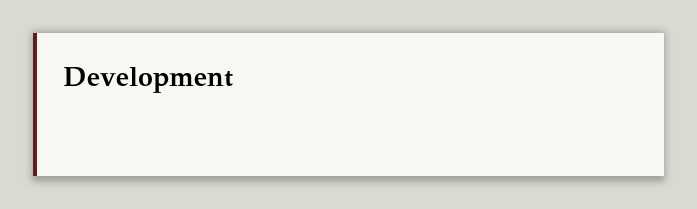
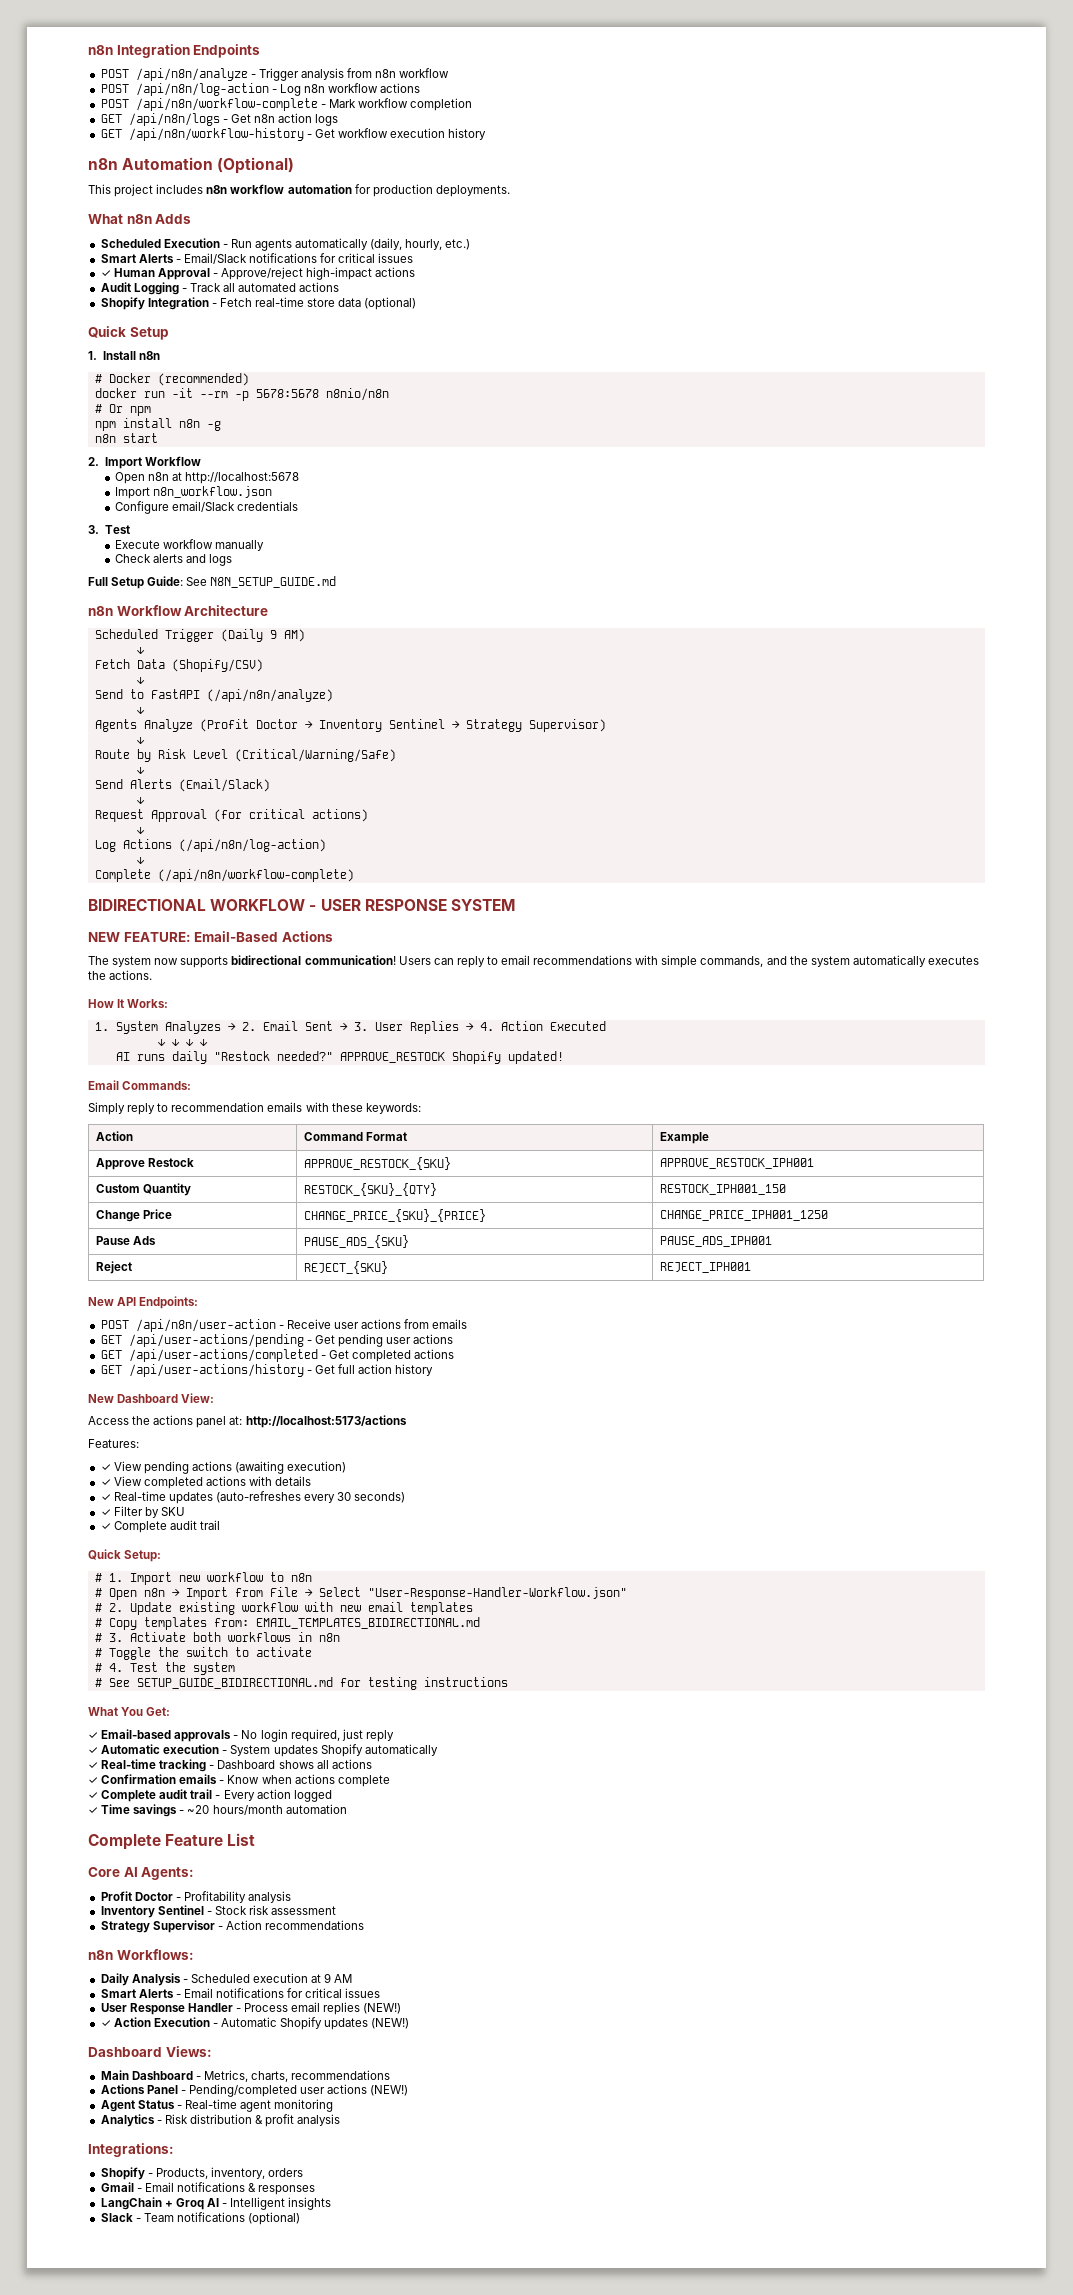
- Development
+ n8n Integration Endpoints
+ POST /api/n8n/analyze - Trigger analysis from n8n workflow
+ POST /api/n8n/log-action - Log n8n workflow actions
+ POST /api/n8n/workflow-complete - Mark workflow completion
+ GET /api/n8n/logs - Get n8n action logs
+ GET /api/n8n/workflow-history - Get workflow execution history
+ n8n Automation (Optional)
+ This project includes n8n workflow automation for production deployments.
+ What n8n Adds
+ Scheduled Execution - Run agents automatically (daily, hourly, etc.)
+ Smart Alerts - Email/Slack notifications for critical issues
+ ✓ Human Approval - Approve/reject high-impact actions
+ Audit Logging - Track all automated actions
+ Shopify Integration - Fetch real-time store data (optional)
+ Quick Setup
+ 1. Install n8n
+ # Docker (recommended)
+ docker run -it --rm -p 5678:5678 n8nio/n8n
+ # Or npm
+ npm install n8n -g
+ n8n start
+ 2. Import Workflow
+ Open n8n at http://localhost:5678
+ Import n8n_workflow.json
+ Configure email/Slack credentials
+ 3. Test
+ Execute workflow manually
+ Check alerts and logs
+ Full Setup Guide: See N8N_SETUP_GUIDE.md
+ n8n Workflow Architecture
+ Scheduled Trigger (Daily 9 AM)
+ ↓
+ Fetch Data (Shopify/CSV)
+ ↓
+ Send to FastAPI (/api/n8n/analyze)
+ ↓
+ Agents Analyze (Profit Doctor → Inventory Sentinel → Strategy Supervisor)
+ ↓
+ Route by Risk Level (Critical/Warning/Safe)
+ ↓
+ Send Alerts (Email/Slack)
+ ↓
+ Request Approval (for critical actions)
+ ↓
+ Log Actions (/api/n8n/log-action)
+ ↓
+ Complete (/api/n8n/workflow-complete)
+ BIDIRECTIONAL WORKFLOW - USER RESPONSE SYSTEM
+ NEW FEATURE: Email-Based Actions
+ The system now supports bidirectional communication! Users can reply to email recommendations with simple commands, and the system automatically executes the actions.
+ How It Works:
+ 1. System Analyzes → 2. Email Sent → 3. User Replies → 4. Action Executed
+ ↓ ↓ ↓ ↓
+ AI runs daily "Restock needed?" APPROVE_RESTOCK Shopify updated!
+ Email Commands:
+ Simply reply to recommendation emails with these keywords:
+ Action | Command Format | Example
+ Approve Restock | APPROVE_RESTOCK_{SKU} | APPROVE_RESTOCK_IPH001
+ Custom Quantity | RESTOCK_{SKU}_{QTY} | RESTOCK_IPH001_150
+ Change Price | CHANGE_PRICE_{SKU}_{PRICE} | CHANGE_PRICE_IPH001_1250
+ Pause Ads | PAUSE_ADS_{SKU} | PAUSE_ADS_IPH001
+ Reject | REJECT_{SKU} | REJECT_IPH001
+ New API Endpoints:
+ POST /api/n8n/user-action - Receive user actions from emails
+ GET /api/user-actions/pending - Get pending user actions
+ GET /api/user-actions/completed - Get completed actions
+ GET /api/user-actions/history - Get full action history
+ New Dashboard View:
+ Access the actions panel at: http://localhost:5173/actions
+ Features:
+ ✓ View pending actions (awaiting execution)
+ ✓ View completed actions with details
+ ✓ Real-time updates (auto-refreshes every 30 seconds)
+ ✓ Filter by SKU
+ ✓ Complete audit trail
+ Quick Setup:
+ # 1. Import new workflow to n8n
+ # Open n8n → Import from File → Select "User-Response-Handler-Workflow.json"
+ # 2. Update existing workflow with new email templates
+ # Copy templates from: EMAIL_TEMPLATES_BIDIRECTIONAL.md
+ # 3. Activate both workflows in n8n
+ # Toggle the switch to activate
+ # 4. Test the system
+ # See SETUP_GUIDE_BIDIRECTIONAL.md for testing instructions
+ What You Get:
+ ✓ Email-based approvals - No login required, just reply
+ ✓ Automatic execution - System updates Shopify automatically
+ ✓ Real-time tracking - Dashboard shows all actions
+ ✓ Confirmation emails - Know when actions complete
+ ✓ Complete audit trail - Every action logged
+ ✓ Time savings - ~20 hours/month automation
+ Complete Feature List
+ Core AI Agents:
+ Profit Doctor - Profitability analysis
+ Inventory Sentinel - Stock risk assessment
+ Strategy Supervisor - Action recommendations
+ n8n Workflows:
+ Daily Analysis - Scheduled execution at 9 AM
+ Smart Alerts - Email notifications for critical issues
+ User Response Handler - Process email replies (NEW!)
+ ✓ Action Execution - Automatic Shopify updates (NEW!)
+ Dashboard Views:
+ Main Dashboard - Metrics, charts, recommendations
+ Actions Panel - Pending/completed user actions (NEW!)
+ Agent Status - Real-time agent monitoring
+ Analytics - Risk distribution & profit analysis
+ Integrations:
+ Shopify - Products, inventory, orders
+ Gmail - Email notifications & responses
+ LangChain + Groq AI - Intelligent insights
+ Slack - Team notifications (optional)

